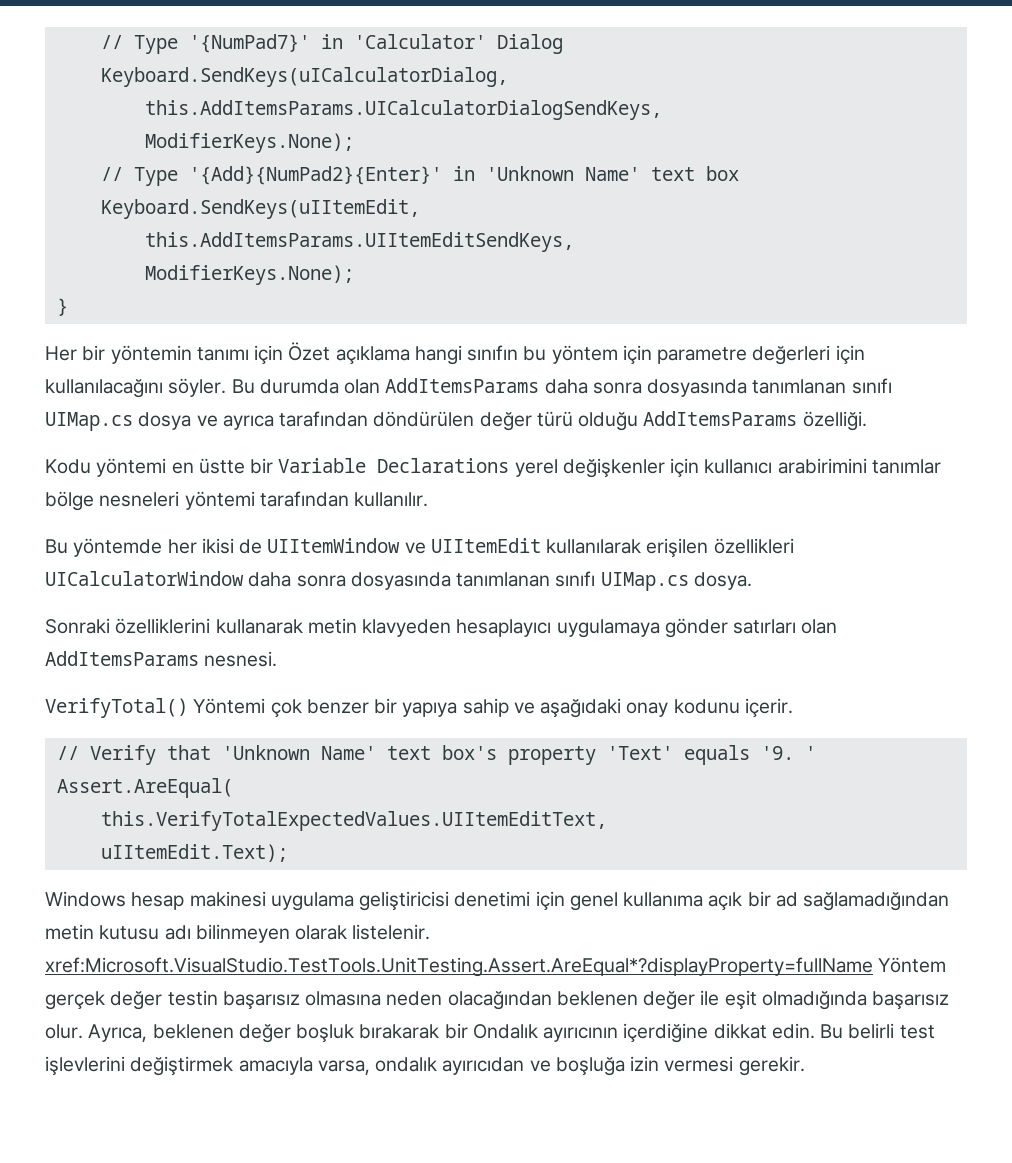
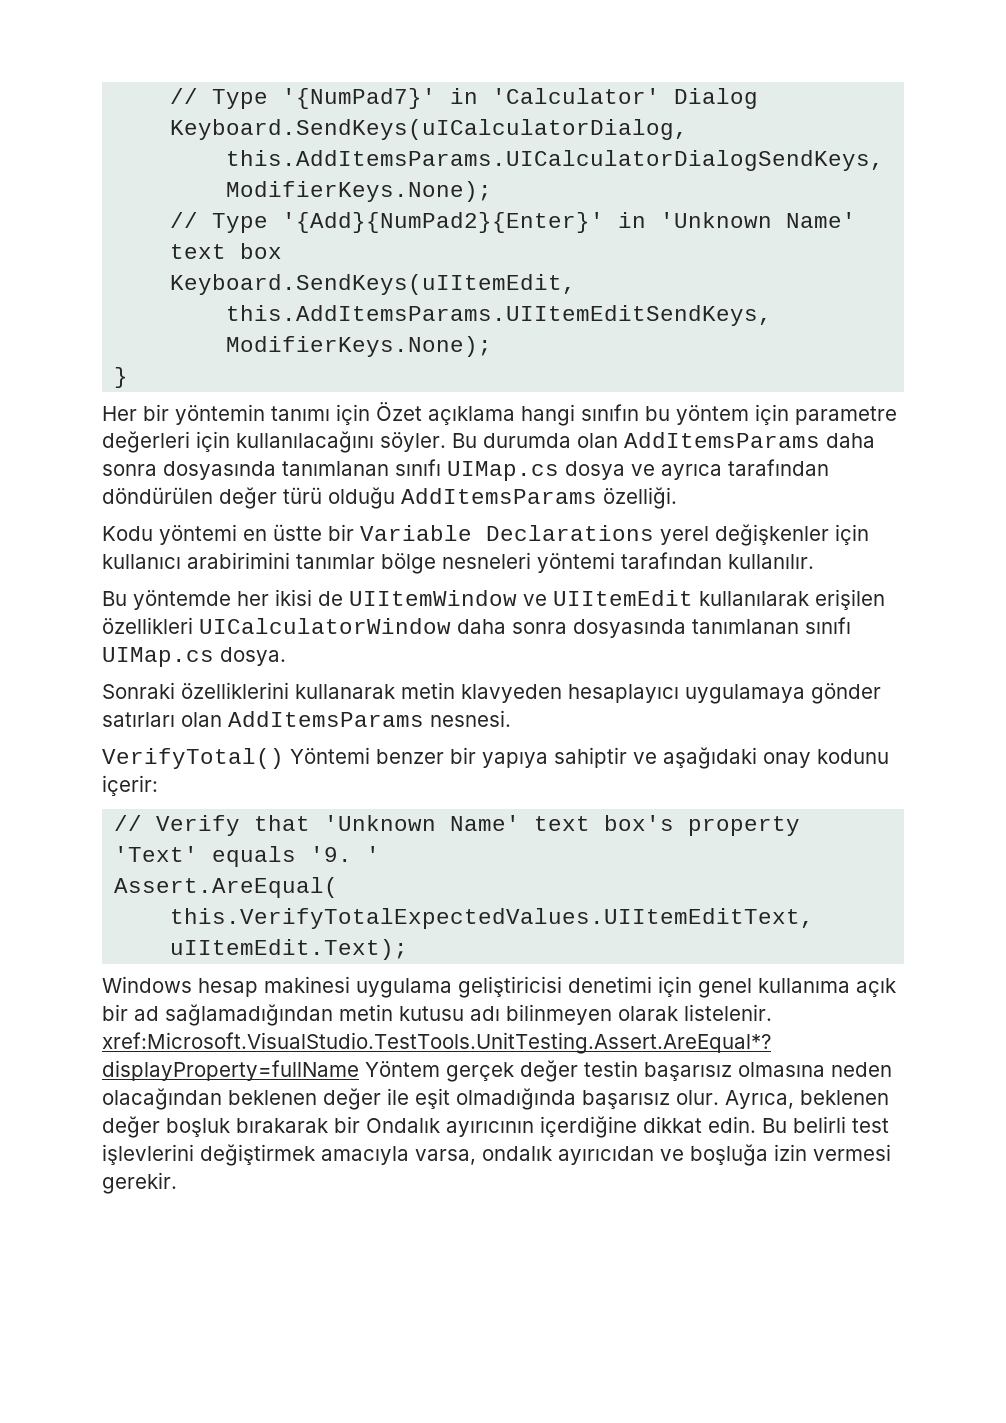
- VerifyTotal() Yöntemi çok benzer bir yapıya sahip ve aşağıdaki onay kodunu içerir.
+ VerifyTotal() Yöntemi benzer bir yapıya sahiptir ve aşağıdaki onay kodunu içerir:

